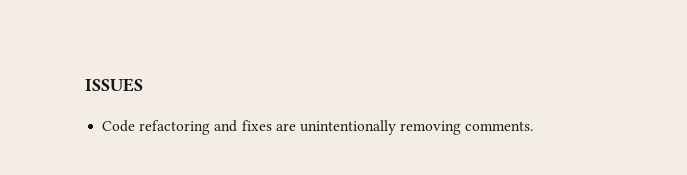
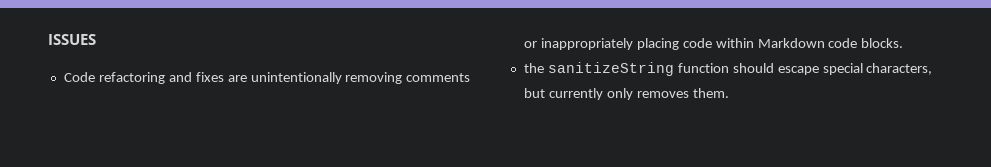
- Code refactoring and fixes are unintentionally removing comments.
+ Code refactoring and fixes are unintentionally removing comments or inappropriately placing code within Markdown code blocks.
+ the sanitizeString function should escape special characters, but currently only removes them.

